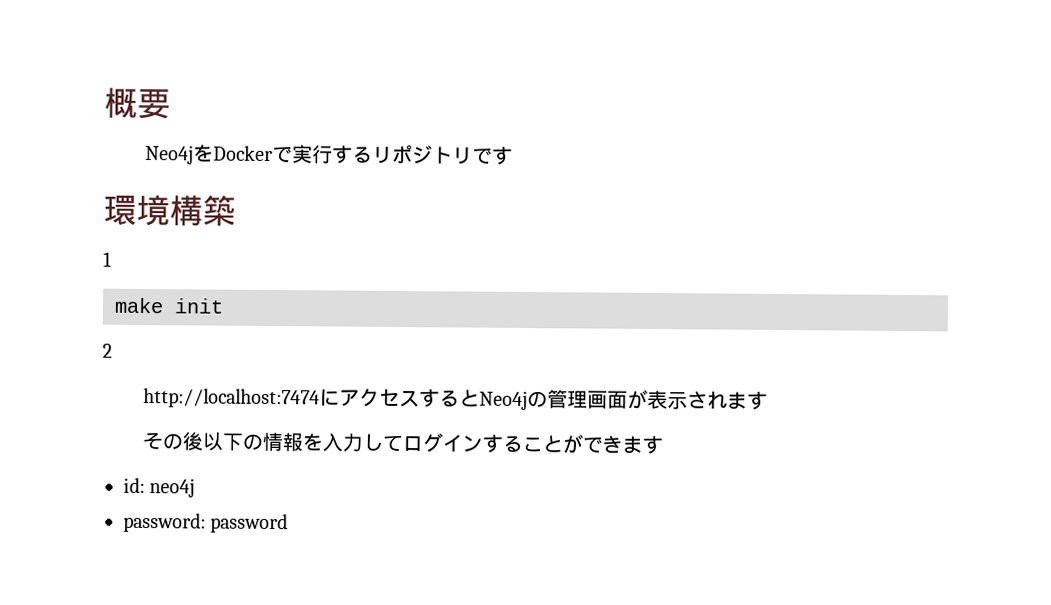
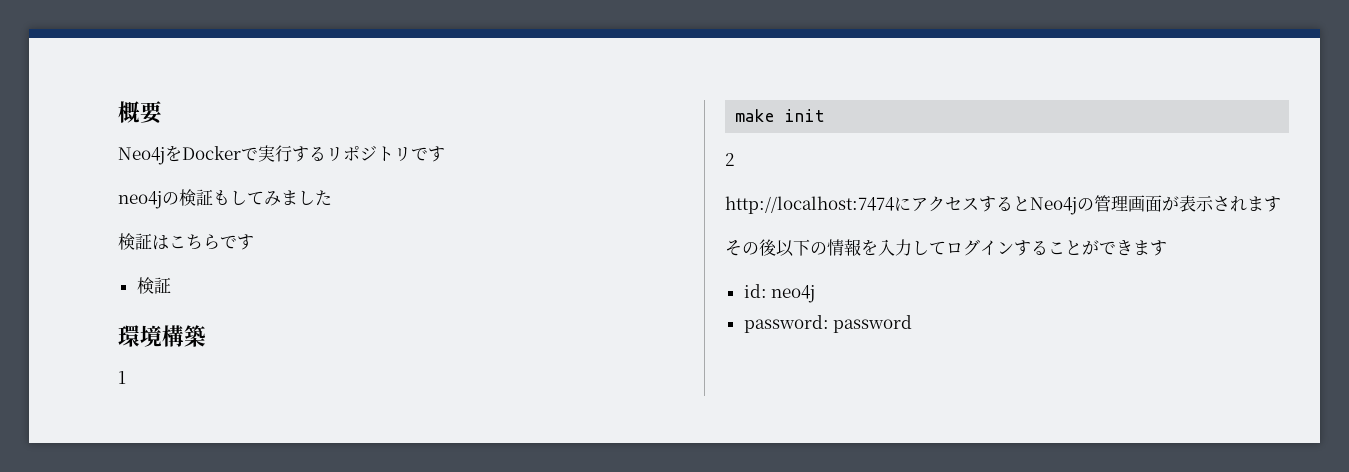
+ neo4jの検証もしてみました
+ 検証はこちらです
+ 検証

